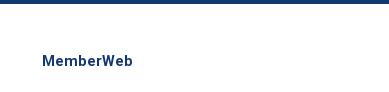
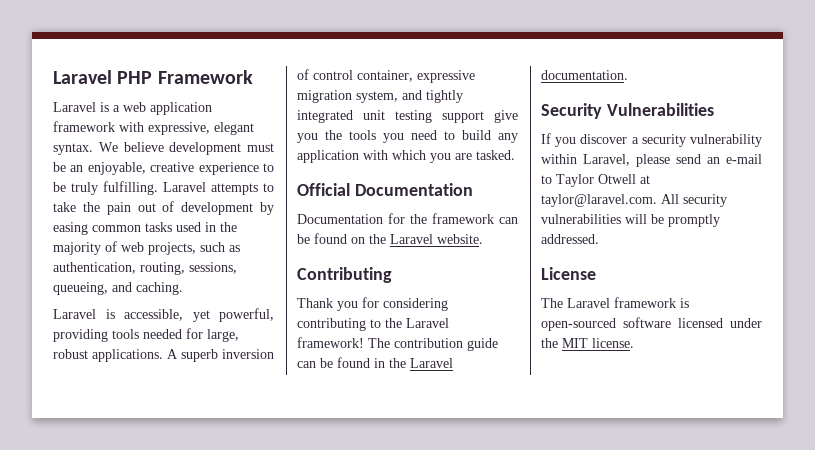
- MemberWeb
+ Laravel PHP Framework
+ Laravel is a web application framework with expressive, elegant syntax. We believe development must be an enjoyable, creative experience to be truly fulfilling. Laravel attempts to take the pain out of development by easing common tasks used in the majority of web projects, such as authentication, routing, sessions, queueing, and caching.
+ Laravel is accessible, yet powerful, providing tools needed for large, robust applications. A superb inversion of control container, expressive migration system, and tightly integrated unit testing support give you the tools you need to build any application with which you are tasked.
+ Official Documentation
+ Documentation for the framework can be found on the Laravel website.
+ Contributing
+ Thank you for considering contributing to the Laravel framework! The contribution guide can be found in the Laravel documentation.
+ Security Vulnerabilities
+ If you discover a security vulnerability within Laravel, please send an e-mail to Taylor Otwell at taylor@laravel.com. All security vulnerabilities will be promptly addressed.
+ License
+ The Laravel framework is open-sourced software licensed under the MIT license.

